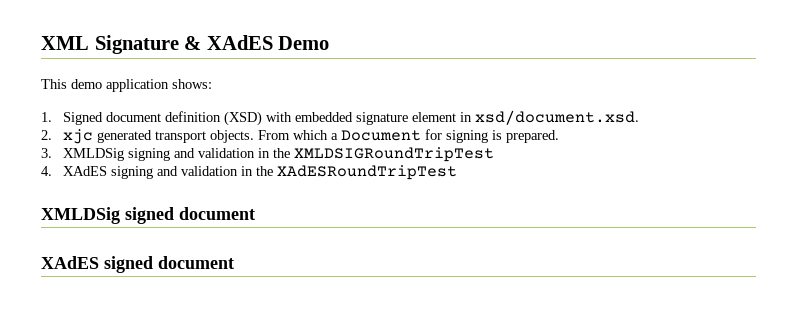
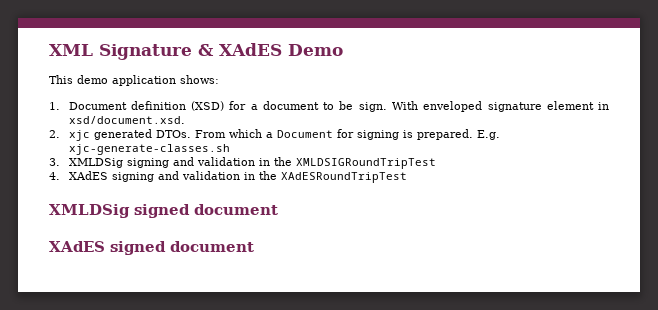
- 1. Signed document definition (XSD) with embedded signature element in xsd/document.xsd.
+ 1. Document definition (XSD) for a document to be sign. With enveloped signature element in xsd/document.xsd.
- 2. xjc generated transport objects.
+ 2. xjc generated DTOs.
+ E.g. xjc-generate-classes.sh

